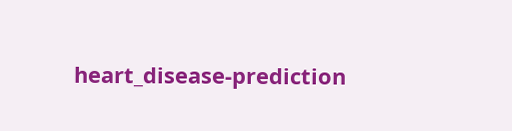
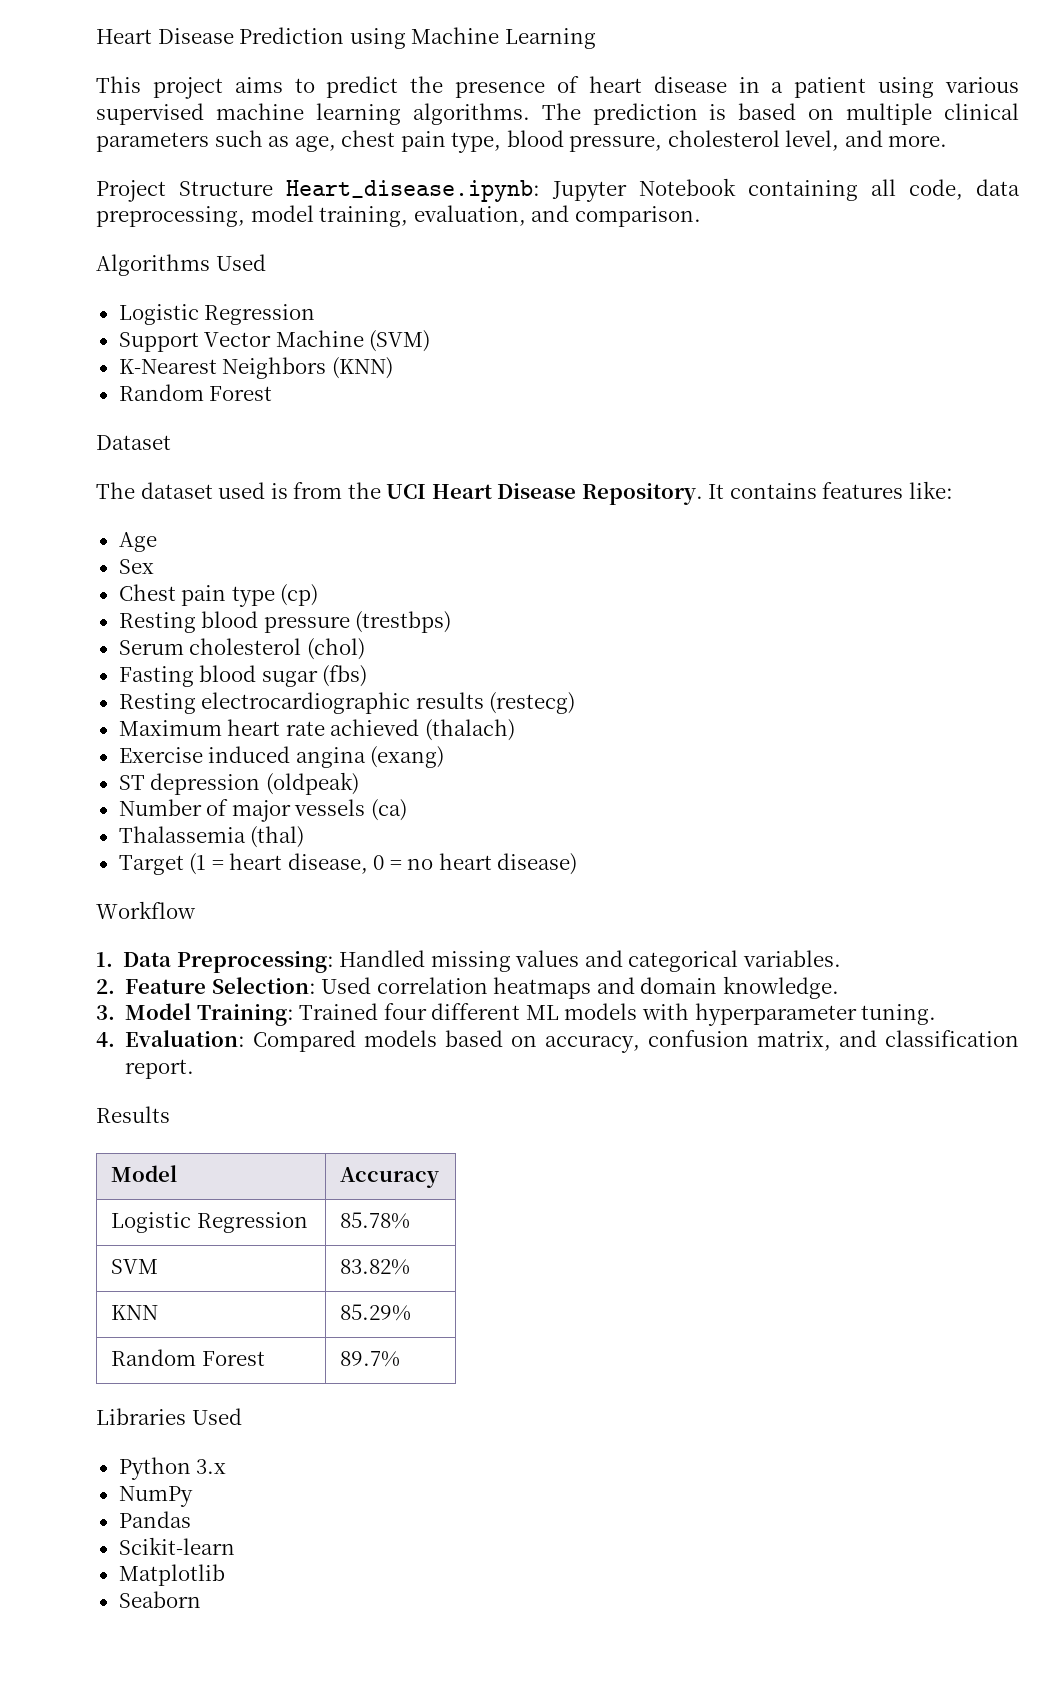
- heart_disease-prediction
+ Heart Disease Prediction using Machine Learning
+ This project aims to predict the presence of heart disease in a patient using various supervised machine learning algorithms. The prediction is based on multiple clinical parameters such as age, chest pain type, blood pressure, cholesterol level, and more.
+ Project Structure Heart_disease.ipynb: Jupyter Notebook containing all code, data preprocessing, model training, evaluation, and comparison.
+ Algorithms Used
+ Logistic Regression
+ Support Vector Machine (SVM)
+ K-Nearest Neighbors (KNN)
+ Random Forest
+ Dataset
+ The dataset used is from the UCI Heart Disease Repository. It contains features like:
+ Age
+ Sex
+ Chest pain type (cp)
+ Resting blood pressure (trestbps)
+ Serum cholesterol (chol)
+ Fasting blood sugar (fbs)
+ Resting electrocardiographic results (restecg)
+ Maximum heart rate achieved (thalach)
+ Exercise induced angina (exang)
+ ST depression (oldpeak)
+ Number of major vessels (ca)
+ Thalassemia (thal)
+ Target (1 = heart disease, 0 = no heart disease)
+ Workflow
+ 1. Data Preprocessing: Handled missing values and categorical variables.
+ 2. Feature Selection: Used correlation heatmaps and domain knowledge.
+ 3. Model Training: Trained four different ML models with hyperparameter tuning.
+ 4. Evaluation: Compared models based on accuracy, confusion matrix, and classification report.
+ Results
+ Model | Accuracy
+ Logistic Regression | 85.78%
+ SVM | 83.82%
+ KNN | 85.29%
+ Random Forest | 89.7%
+ Libraries Used
+ Python 3.x
+ NumPy
+ Pandas
+ Scikit-learn
+ Matplotlib
+ Seaborn

